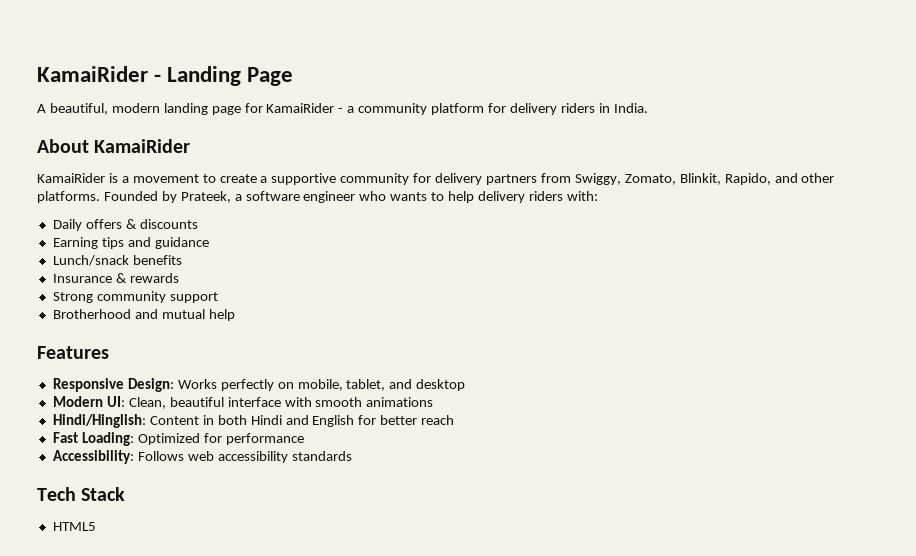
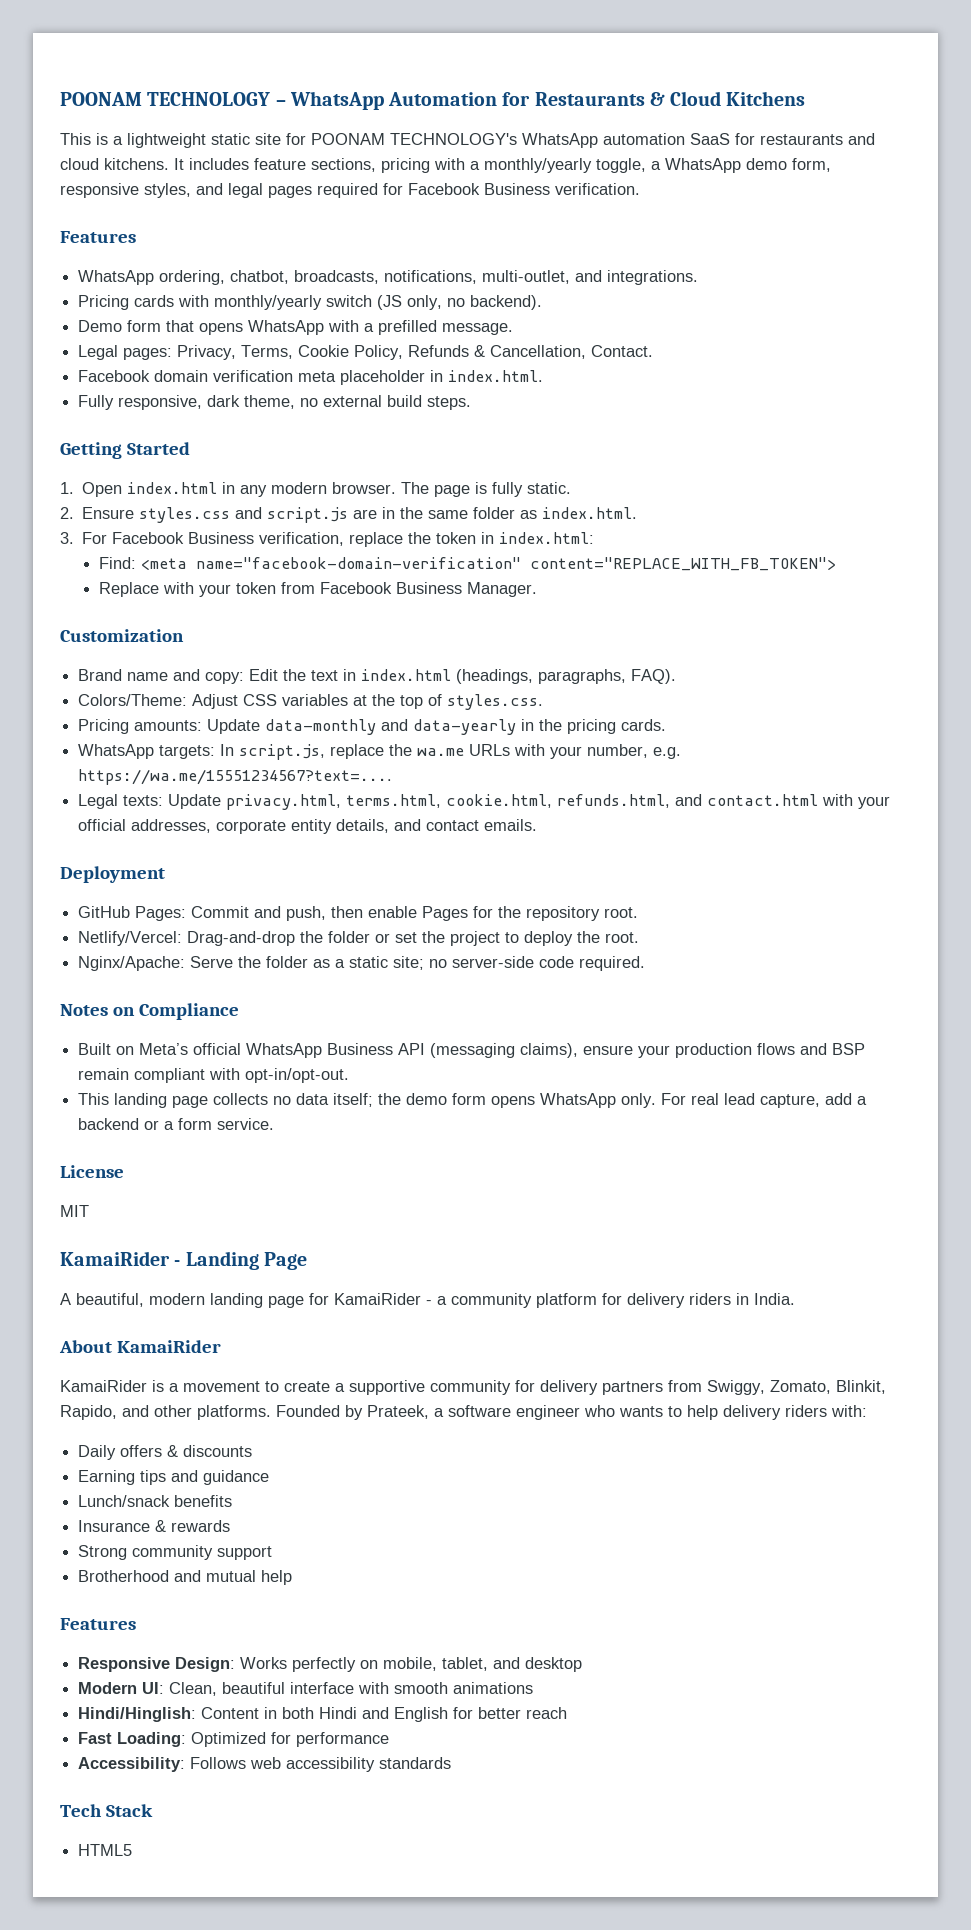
+ POONAM TECHNOLOGY – WhatsApp Automation for Restaurants & Cloud Kitchens
+ This is a lightweight static site for POONAM TECHNOLOGY's WhatsApp automation SaaS for restaurants and cloud kitchens. It includes feature sections, pricing with a monthly/yearly toggle, a WhatsApp demo form, responsive styles, and legal pages required for Facebook Business verification.
+ Features
+ WhatsApp ordering, chatbot, broadcasts, notifications, multi‑outlet, and integrations.
+ Pricing cards with monthly/yearly switch (JS only, no backend).
+ Demo form that opens WhatsApp with a prefilled message.
+ Legal pages: Privacy, Terms, Cookie Policy, Refunds & Cancellation, Contact.
+ Facebook domain verification meta placeholder in index.html.
+ Fully responsive, dark theme, no external build steps.
+ Getting Started
+ 1. Open index.html in any modern browser. The page is fully static.
+ 2. Ensure styles.css and script.js are in the same folder as index.html.
+ 3. For Facebook Business verification, replace the token in index.html:
+ Find: <meta name="facebook-domain-verification" content="REPLACE_WITH_FB_TOKEN">
+ Replace with your token from Facebook Business Manager.
+ Customization
+ Brand name and copy: Edit the text in index.html (headings, paragraphs, FAQ).
+ Colors/Theme: Adjust CSS variables at the top of styles.css.
+ Pricing amounts: Update data-monthly and data-yearly in the pricing cards.
+ WhatsApp targets: In script.js, replace the wa.me URLs with your number, e.g. https://wa.me/15551234567?text=....
+ Legal texts: Update privacy.html, terms.html, cookie.html, refunds.html, and contact.html with your official addresses, corporate entity details, and contact emails.
+ Deployment
+ GitHub Pages: Commit and push, then enable Pages for the repository root.
+ Netlify/Vercel: Drag-and-drop the folder or set the project to deploy the root.
+ Nginx/Apache: Serve the folder as a static site; no server-side code required.
+ Notes on Compliance
+ Built on Meta’s official WhatsApp Business API (messaging claims), ensure your production flows and BSP remain compliant with opt-in/opt-out.
+ This landing page collects no data itself; the demo form opens WhatsApp only. For real lead capture, add a backend or a form service.
+ License
+ MIT

